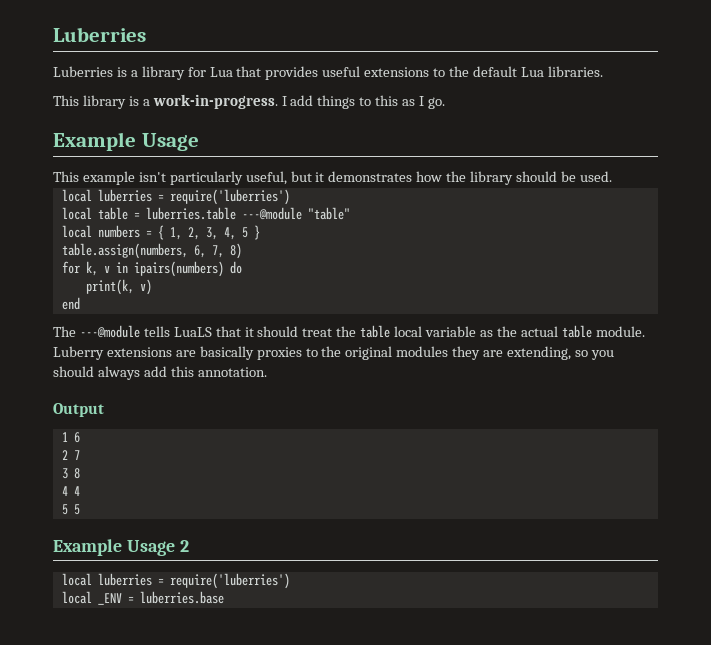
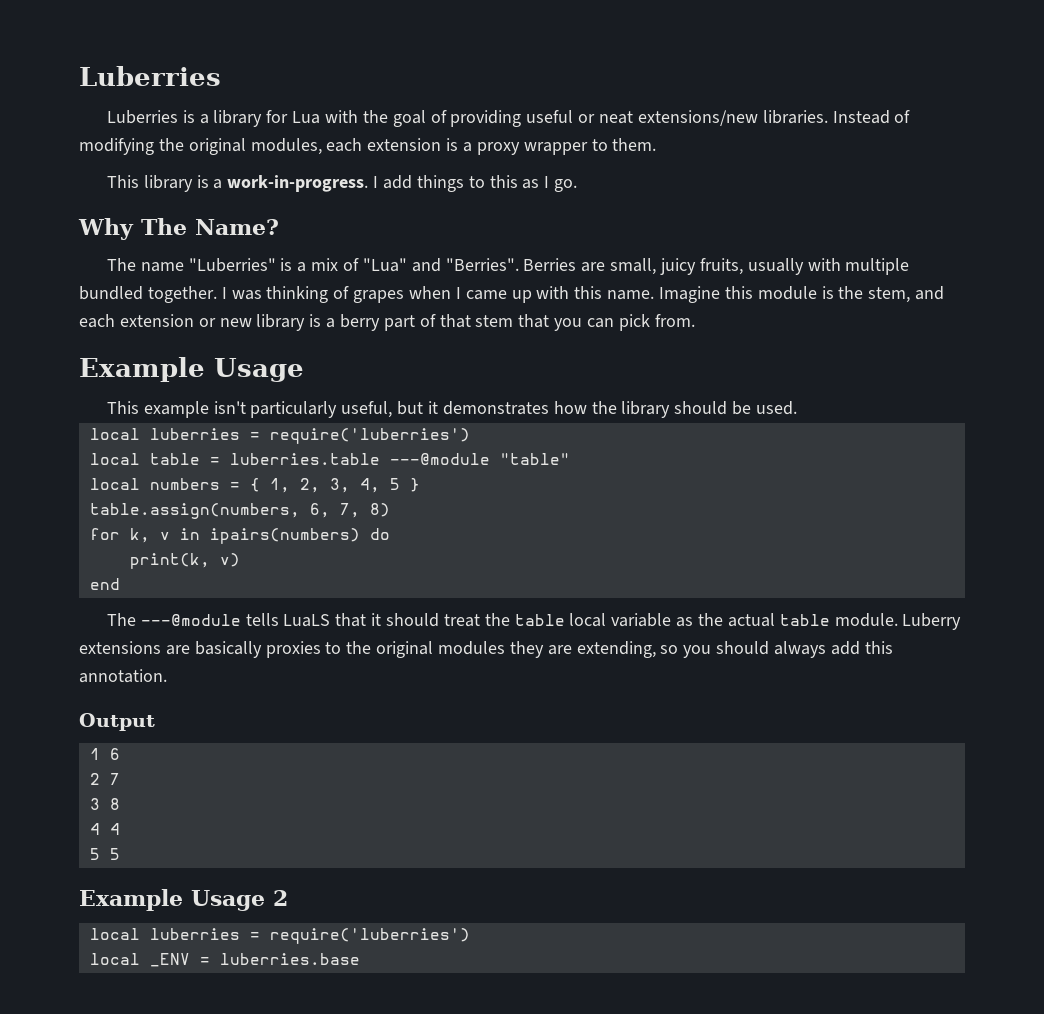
- Luberries is a library for Lua that provides useful extensions to the default Lua libraries.
+ Luberries is a library for Lua with the goal of providing useful or neat extensions/new libraries. Instead of modifying the original modules, each extension is a proxy wrapper to them.
+ Why The Name?
+ The name "Luberries" is a mix of "Lua" and "Berries". Berries are small, juicy fruits, usually with multiple bundled together. I was thinking of grapes when I came up with this name. Imagine this module is the stem, and each extension or new library is a berry part of that stem that you can pick from.

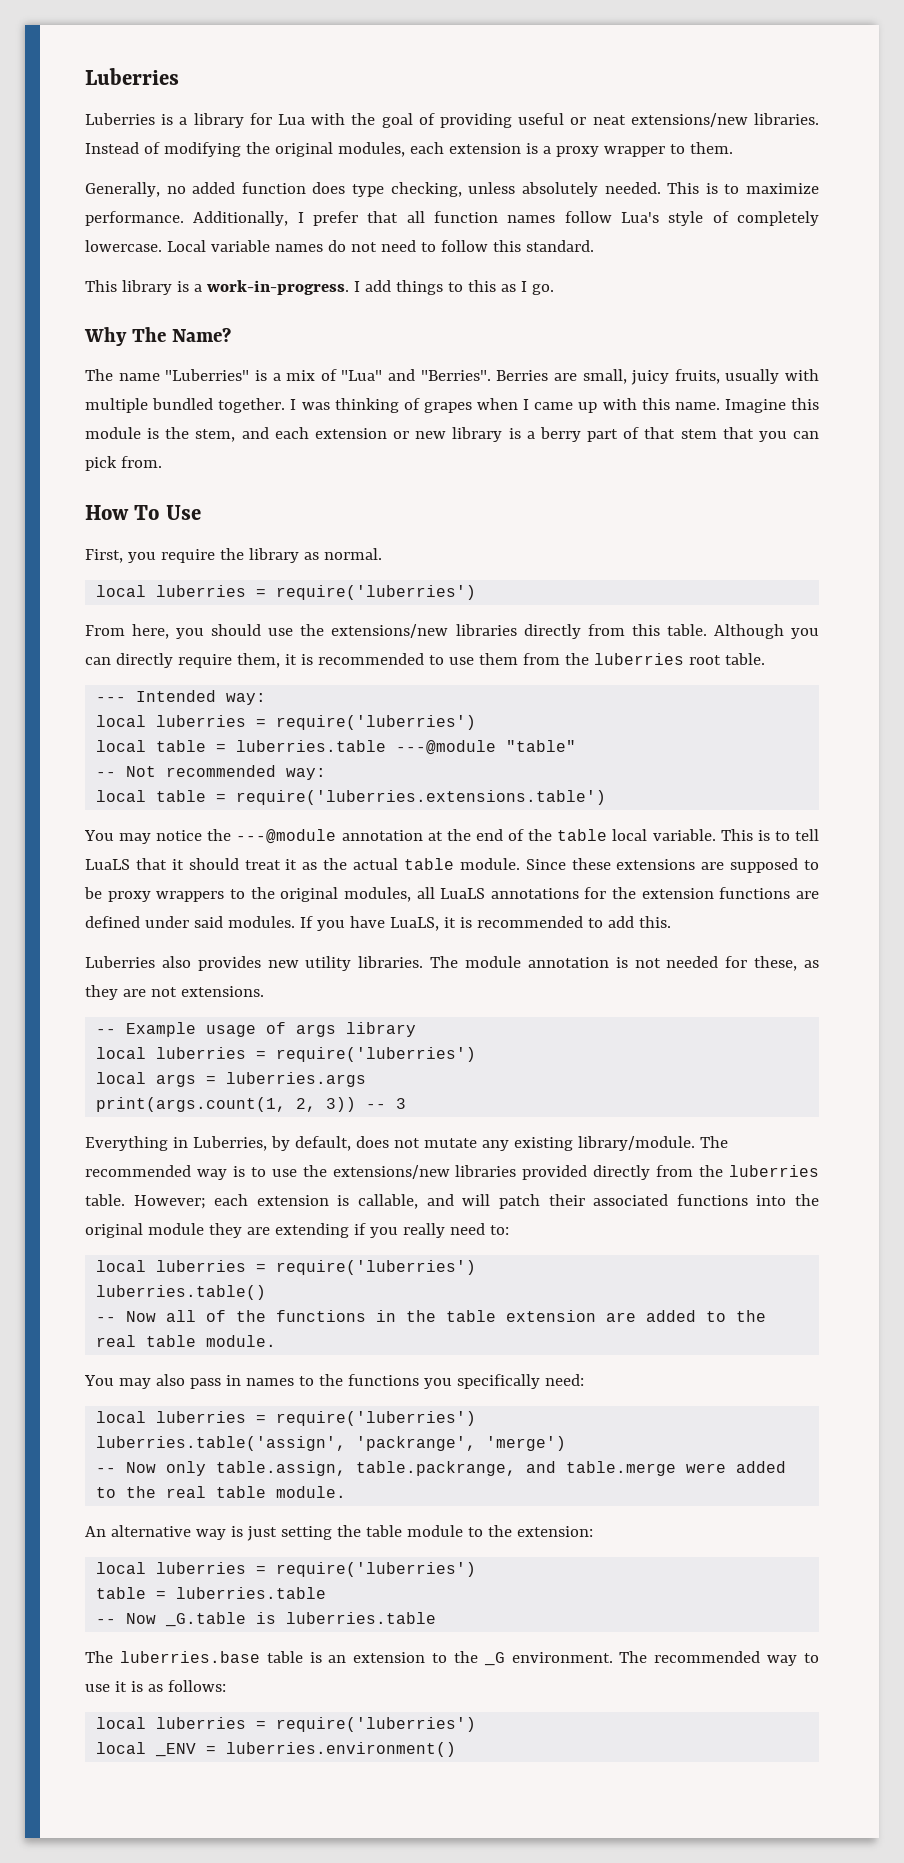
+ Generally, no added function does type checking, unless absolutely needed. This is to maximize performance. Additionally, I prefer that all function names follow Lua's style of completely lowercase. Local variable names do not need to follow this standard.
  Imagine this module is the stem, and each extension or new library is a berry part of that stem that you can pick from.
- Example Usage
- This example isn't particularly useful, but it demonstrates how the library should be used.
+ How To Use
+ First, you require the library as normal.
+ local luberries = require('luberries')
+ From here, you should use the extensions/new libraries directly from this table. Although you can directly require them, it is recommended to use them from the luberries root table.
+ --- Intended way:
- local numbers = { 1, 2, 3, 4, 5 }
- table.assign(numbers, 6, 7, 8)
- for k, v in ipairs(numbers) do
- print(k, v)
- end
- The ---@module tells LuaLS that it should treat the table local variable as the actual table module.
+ -- Not recommended way:
+ local table = require('luberries.extensions.table')
+ You may notice the ---@module annotation at the end of the table local variable. This is to tell LuaLS that it should treat it as the actual table module.
- Luberry extensions are basically proxies to the original modules they are extending, so you should always add this annotation.
- Output
- 1 6
- 2 7
- 3 8
- 4 4
- 5 5
- Example Usage 2
+ Since these extensions are supposed to be proxy wrappers to the original modules, all LuaLS annotations for the extension functions are defined under said modules. If you have LuaLS, it is recommended to add this.
+ Luberries also provides new utility libraries. The module annotation is not needed for these, as they are not extensions.
+ -- Example usage of args library
+ local luberries = require('luberries')
+ local args = luberries.args
+ print(args.count(1, 2, 3)) -- 3
+ Everything in Luberries, by default, does not mutate any existing library/module. The recommended way is to use the extensions/new libraries provided directly from the luberries table. However; each extension is callable, and will patch their associated functions into the original module they are extending if you really need to:
+ local luberries = require('luberries')
+ luberries.table()
+ -- Now all of the functions in the table extension are added to the real table module.
+ You may also pass in names to the functions you specifically need:
+ local luberries = require('luberries')
+ luberries.table('assign', 'packrange', 'merge')
+ -- Now only table.assign, table.packrange, and table.merge were added to the real table module.
+ An alternative way is just setting the table module to the extension:
+ local luberries = require('luberries')
+ table = luberries.table
+ -- Now _G.table is luberries.table
+ The luberries.base table is an extension to the _G environment. The recommended way to use it is as follows:
- local _ENV = luberries.base
+ local _ENV = luberries.environment()

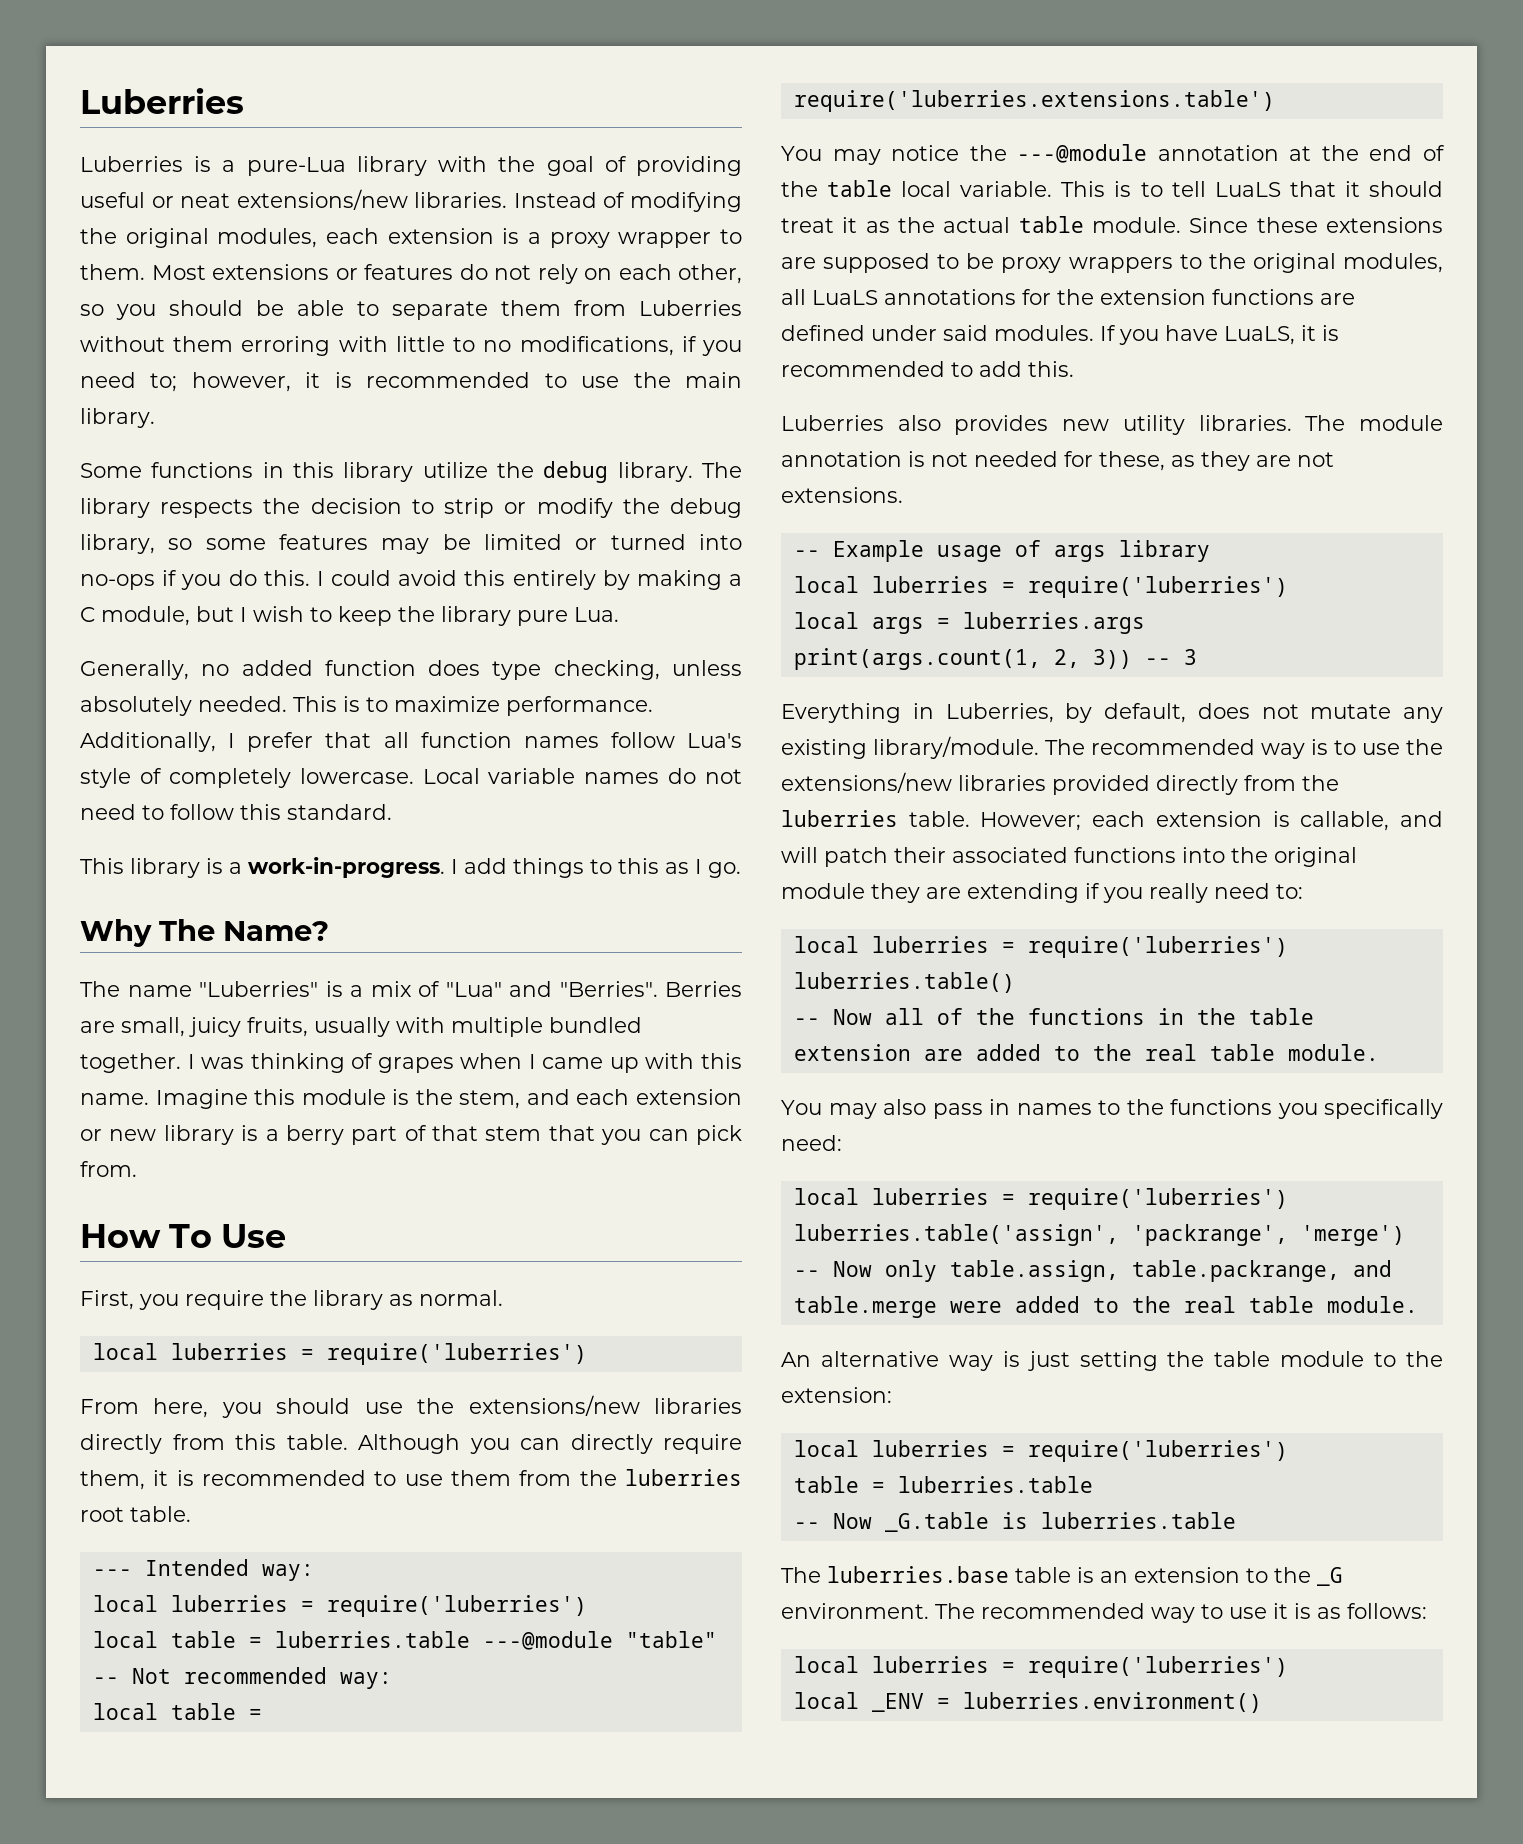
- Luberries is a library for Lua with the goal of providing useful or neat extensions/new libraries.
+ Luberries is a pure-Lua library with the goal of providing useful or neat extensions/new libraries.
+ Most extensions or features do not rely on each other, so you should be able to separate them from Luberries without them erroring with little to no modifications, if you need to; however, it is recommended to use the main library.
+ Some functions in this library utilize the debug library. The library respects the decision to strip or modify the debug library, so some features may be limited or turned into no-ops if you do this. I could avoid this entirely by making a C module, but I wish to keep the library pure Lua.

